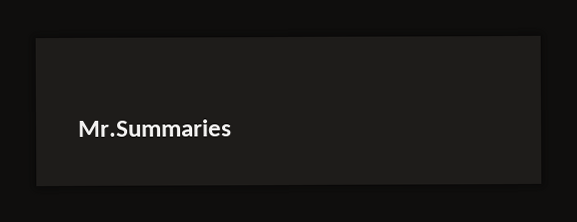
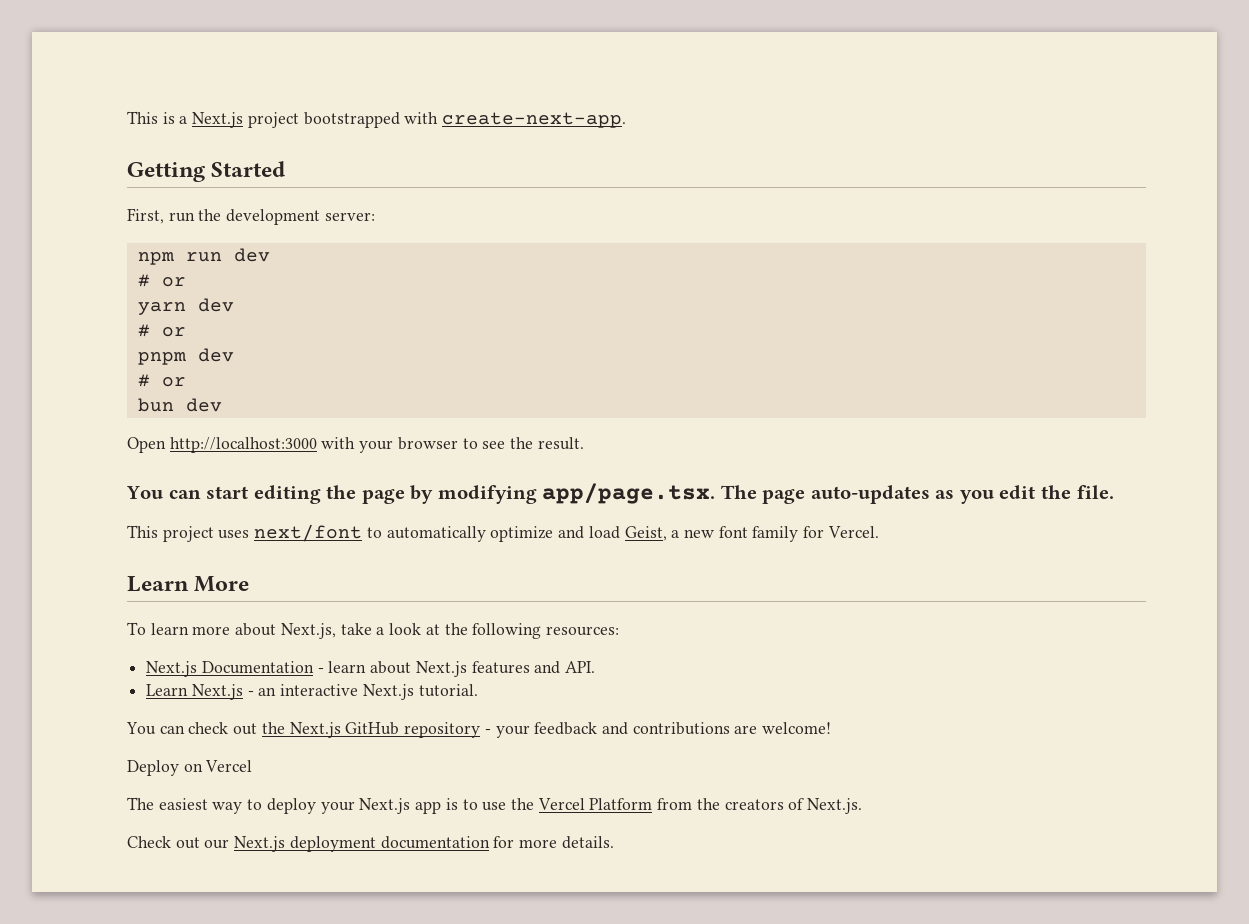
- Mr.Summaries
+ This is a Next.js project bootstrapped with create-next-app.
+ Getting Started
+ First, run the development server:
+ npm run dev
+ # or
+ yarn dev
+ # or
+ pnpm dev
+ # or
+ bun dev
+ Open http://localhost:3000 with your browser to see the result.
+ You can start editing the page by modifying app/page.tsx. The page auto-updates as you edit the file.
+ This project uses next/font to automatically optimize and load Geist, a new font family for Vercel.
+ Learn More
+ To learn more about Next.js, take a look at the following resources:
+ Next.js Documentation - learn about Next.js features and API.
+ Learn Next.js - an interactive Next.js tutorial.
+ You can check out the Next.js GitHub repository - your feedback and contributions are welcome!
+ Deploy on Vercel
+ The easiest way to deploy your Next.js app is to use the Vercel Platform from the creators of Next.js.
+ Check out our Next.js deployment documentation for more details.

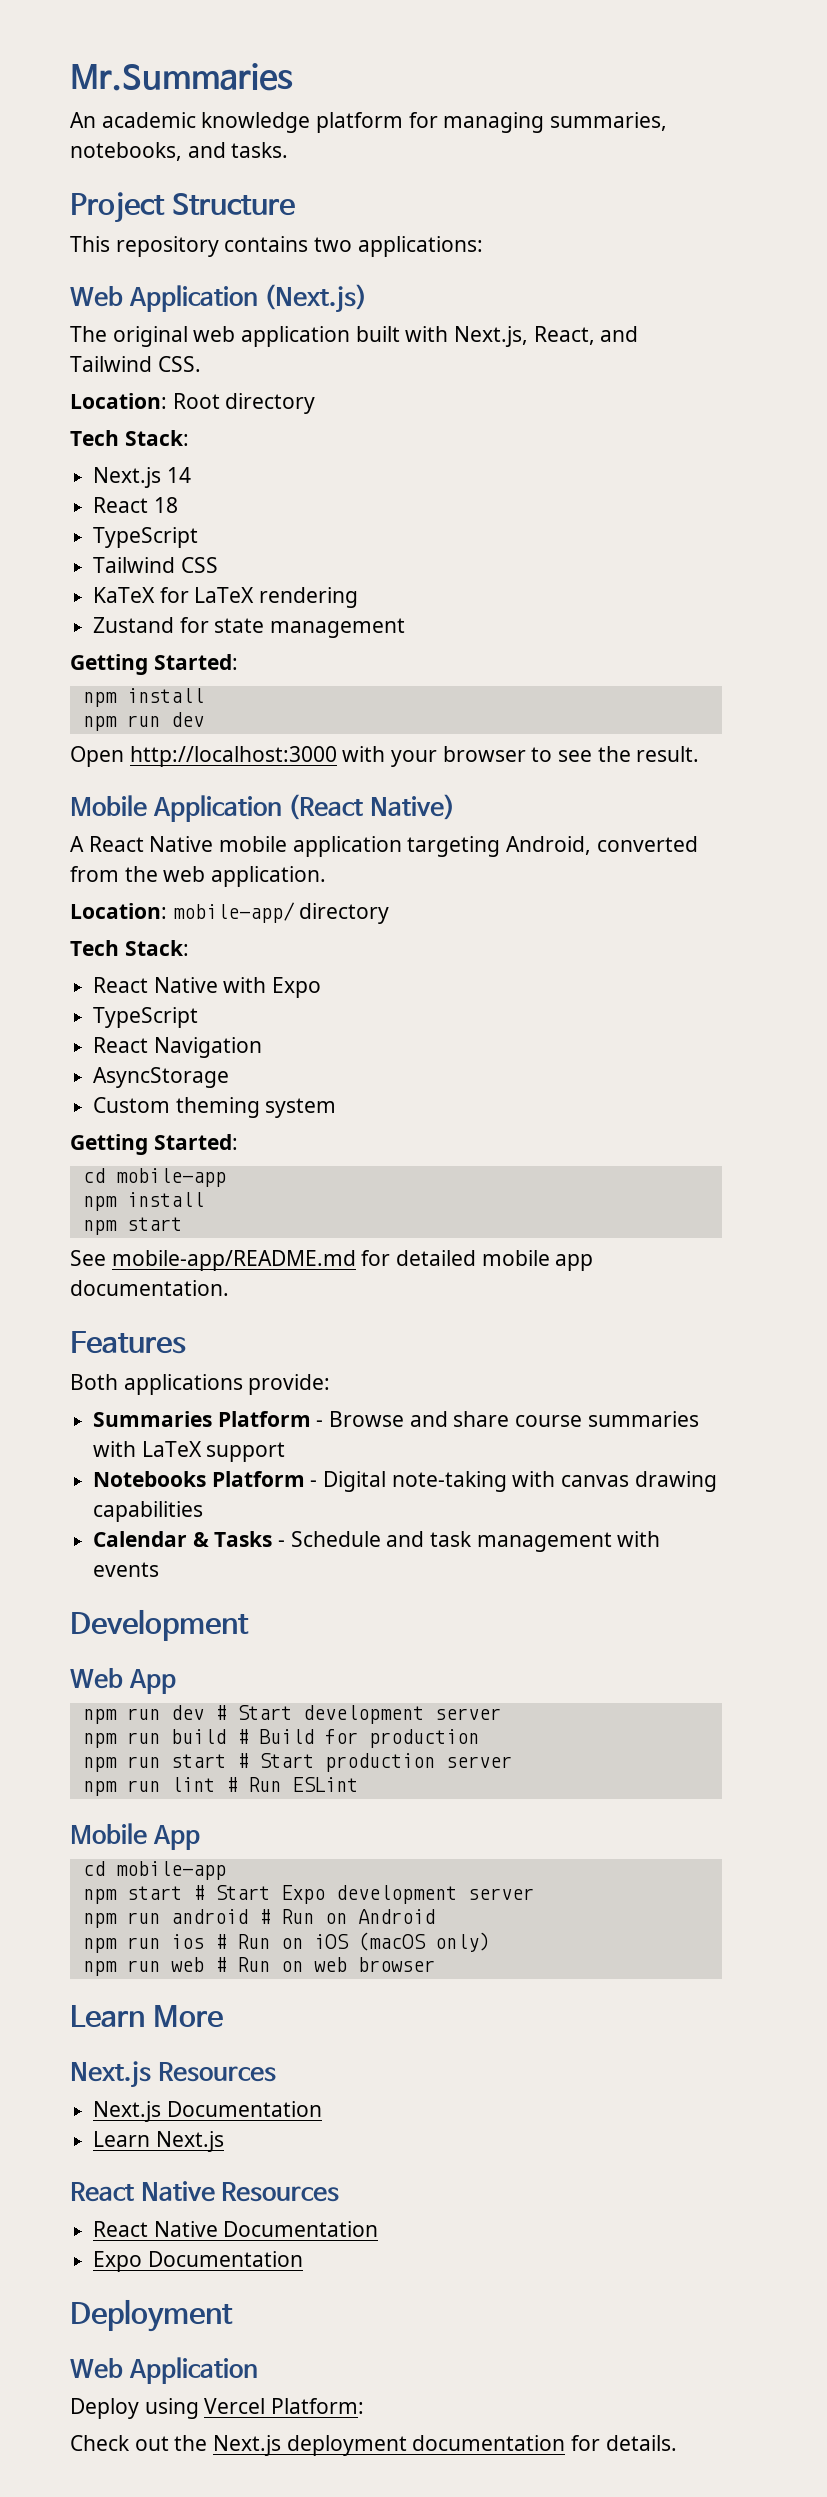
- This is a Next.js project bootstrapped with create-next-app.
- Getting Started
- First, run the development server:
+ Mr.Summaries
+ An academic knowledge platform for managing summaries, notebooks, and tasks.
+ Project Structure
+ This repository contains two applications:
+ Web Application (Next.js)
+ The original web application built with Next.js, React, and Tailwind CSS.
+ Location: Root directory
+ Tech Stack:
+ Next.js 14
+ React 18
+ TypeScript
+ Tailwind CSS
+ KaTeX for LaTeX rendering
+ Zustand for state management
+ Getting Started:
+ npm install
  npm run dev
- # or
- yarn dev
- # or
- pnpm dev
- # or
- bun dev
- You can start editing the page by modifying app/page.tsx. The page auto-updates as you edit the file.
- This project uses next/font to automatically optimize and load Geist, a new font family for Vercel.
+ Mobile Application (React Native)
+ A React Native mobile application targeting Android, converted from the web application.
+ Location: mobile-app/ directory
+ Tech Stack:
+ React Native with Expo
+ TypeScript
+ React Navigation
+ AsyncStorage
+ Custom theming system
+ Getting Started:
+ cd mobile-app
+ npm install
+ npm start
+ See mobile-app/README.md for detailed mobile app documentation.
+ Features
+ Both applications provide:
+ Summaries Platform - Browse and share course summaries with LaTeX support
+ Notebooks Platform - Digital note-taking with canvas drawing capabilities
+ Calendar & Tasks - Schedule and task management with events
+ Development
+ Web App
+ npm run dev # Start development server
+ npm run build # Build for production
+ npm run start # Start production server
+ npm run lint # Run ESLint
+ Mobile App
+ cd mobile-app
+ npm start # Start Expo development server
+ npm run android # Run on Android
+ npm run ios # Run on iOS (macOS only)
+ npm run web # Run on web browser
  Learn More
- To learn more about Next.js, take a look at the following resources:
- Next.js Documentation - learn about Next.js features and API.
- Learn Next.js - an interactive Next.js tutorial.
- You can check out the Next.js GitHub repository - your feedback and contributions are welcome!
+ Next.js Resources
+ Next.js Documentation
+ Learn Next.js
+ React Native Resources
+ React Native Documentation
+ Expo Documentation
+ Deployment
+ Web Application
- Deploy on Vercel
- The easiest way to deploy your Next.js app is to use the Vercel Platform from the creators of Next.js.
+ Deploy using Vercel Platform:
- Check out our Next.js deployment documentation for more details.
+ Check out the Next.js deployment documentation for details.

